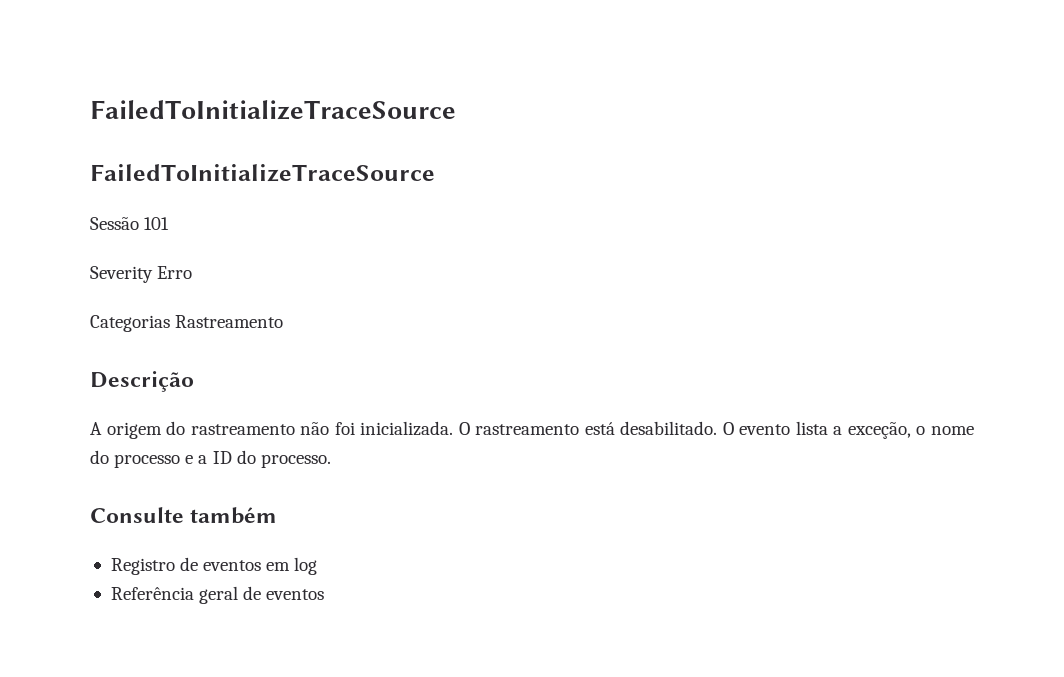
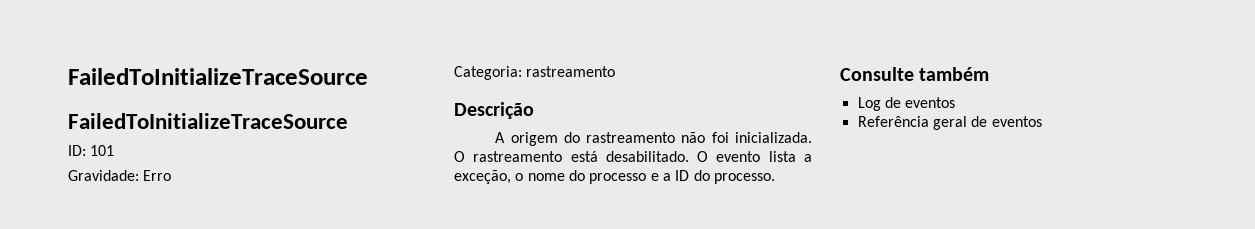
- Sessão 101
+ ID: 101
- Severity Erro
+ Gravidade: Erro
- Categorias Rastreamento
+ Categoria: rastreamento
- Registro de eventos em log
+ Log de eventos

